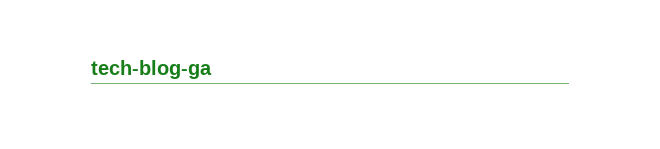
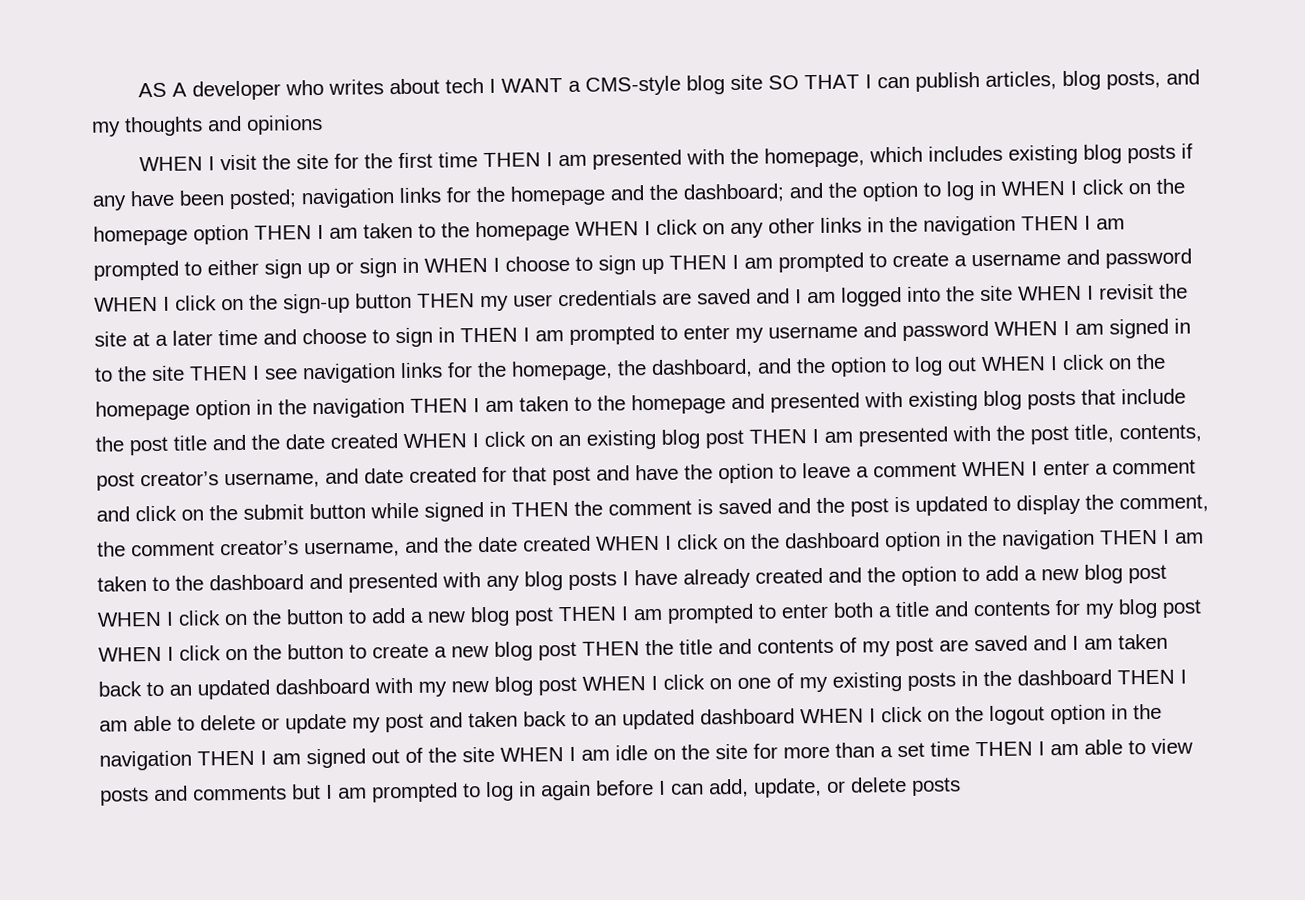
- tech-blog-ga
+ AS A developer who writes about tech I WANT a CMS-style blog site SO THAT I can publish articles, blog posts, and my thoughts and opinions
+ WHEN I visit the site for the first time THEN I am presented with the homepage, which includes existing blog posts if any have been posted; navigation links for the homepage and the dashboard; and the option to log in WHEN I click on the homepage option THEN I am taken to the homepage WHEN I click on any other links in the navigation THEN I am prompted to either sign up or sign in WHEN I choose to sign up THEN I am prompted to create a username and password WHEN I click on the sign-up button THEN my user credentials are saved and I am logged into the site WHEN I revisit the site at a later time and choose to sign in THEN I am prompted to enter my username and password WHEN I am signed in to the site THEN I see navigation links for the homepage, the dashboard, and the option to log out WHEN I click on the homepage option in the navigation THEN I am taken to the homepage and presented with existing blog posts that include the post title and the date created WHEN I click on an existing blog post THEN I am presented with the post title, contents, post creator’s username, and date created for that post and have the option to leave a comment WHEN I enter a comment and click on the submit button while signed in THEN the comment is saved and the post is updated to display the comment, the comment creator’s username, and the date created WHEN I click on the dashboard option in the navigation THEN I am taken to the dashboard and presented with any blog posts I have already created and the option to add a new blog post WHEN I click on the button to add a new blog post THEN I am prompted to enter both a title and contents for my blog post WHEN I click on the button to create a new blog post THEN the title and contents of my post are saved and I am taken back to an updated dashboard with my new blog post WHEN I click on one of my existing posts in the dashboard THEN I am able to delete or update my post and taken back to an updated dashboard WHEN I click on the logout option in the navigation THEN I am signed out of the site WHEN I am idle on the site for more than a set time THEN I am able to view posts and comments but I am prompted to log in again before I can add, update, or delete posts

